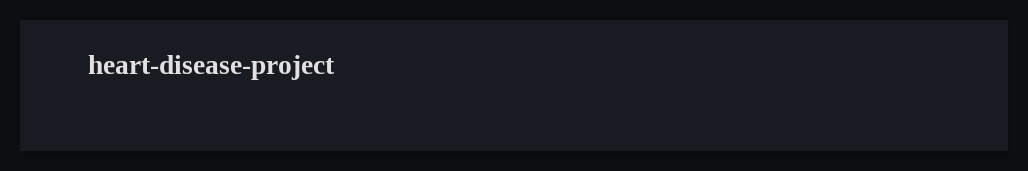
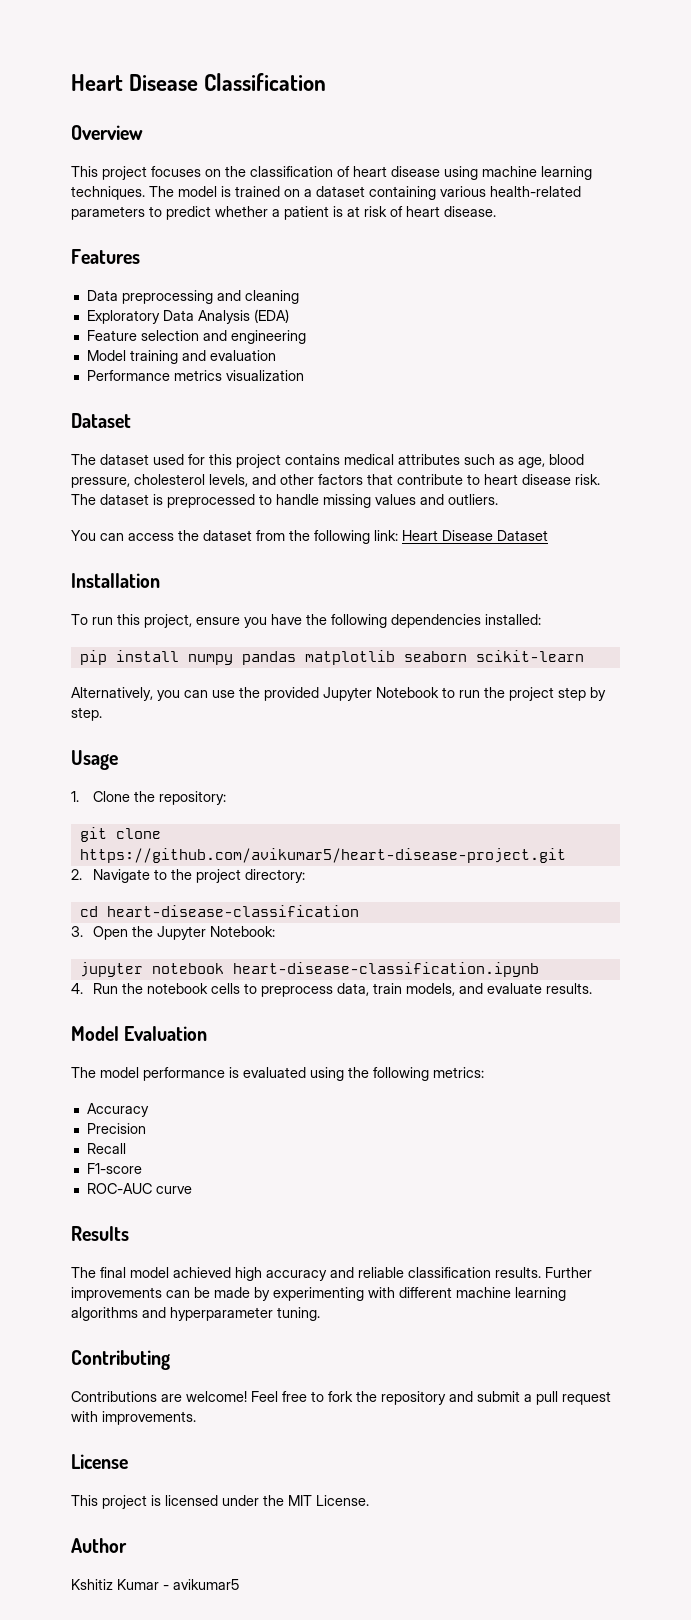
- heart-disease-project
+ Heart Disease Classification
+ Overview
+ This project focuses on the classification of heart disease using machine learning techniques. The model is trained on a dataset containing various health-related parameters to predict whether a patient is at risk of heart disease.
+ Features
+ Data preprocessing and cleaning
+ Exploratory Data Analysis (EDA)
+ Feature selection and engineering
+ Model training and evaluation
+ Performance metrics visualization
+ Dataset
+ The dataset used for this project contains medical attributes such as age, blood pressure, cholesterol levels, and other factors that contribute to heart disease risk. The dataset is preprocessed to handle missing values and outliers.
+ You can access the dataset from the following link: Heart Disease Dataset
+ Installation
+ To run this project, ensure you have the following dependencies installed:
+ pip install numpy pandas matplotlib seaborn scikit-learn
+ Alternatively, you can use the provided Jupyter Notebook to run the project step by step.
+ Usage
+ 1. Clone the repository:
+ git clone https://github.com/avikumar5/heart-disease-project.git
+ 2. Navigate to the project directory:
+ cd heart-disease-classification
+ 3. Open the Jupyter Notebook:
+ jupyter notebook heart-disease-classification.ipynb
+ 4. Run the notebook cells to preprocess data, train models, and evaluate results.
+ Model Evaluation
+ The model performance is evaluated using the following metrics:
+ Accuracy
+ Precision
+ Recall
+ F1-score
+ ROC-AUC curve
+ Results
+ The final model achieved high accuracy and reliable classification results. Further improvements can be made by experimenting with different machine learning algorithms and hyperparameter tuning.
+ Contributing
+ Contributions are welcome! Feel free to fork the repository and submit a pull request with improvements.
+ License
+ This project is licensed under the MIT License.
+ Author
+ Kshitiz Kumar - avikumar5

